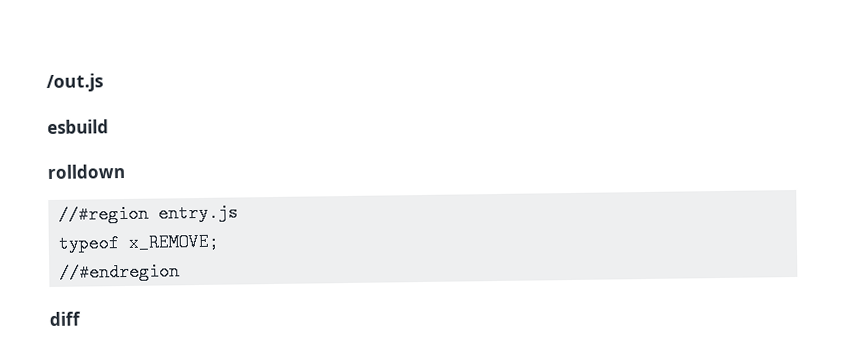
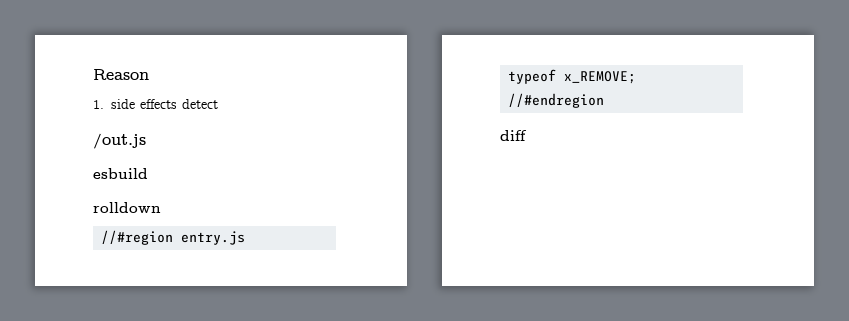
+ Reason
+ 1. side effects detect

